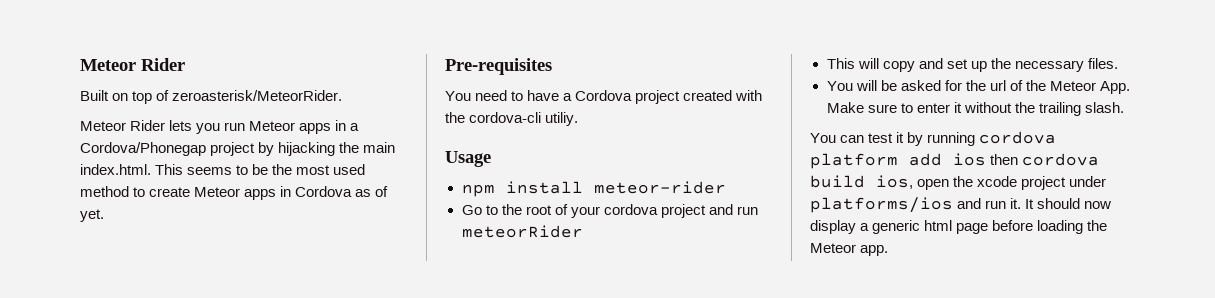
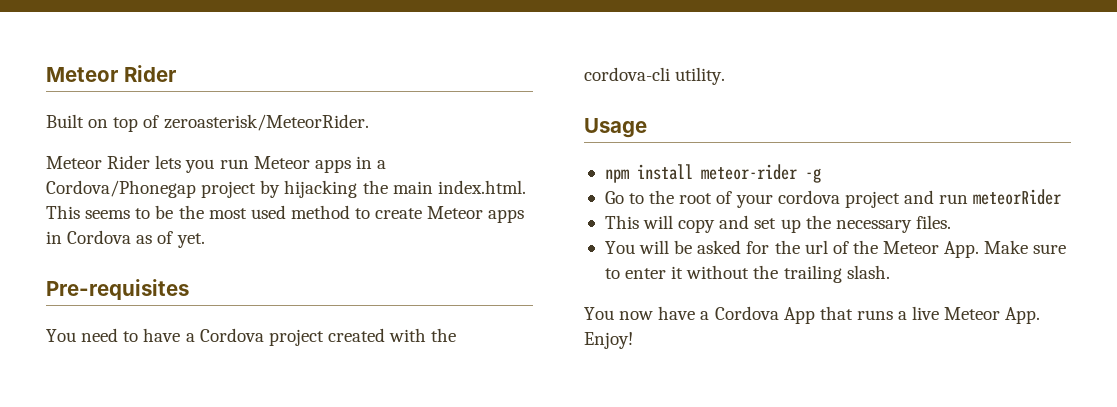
- You need to have a Cordova project created with the cordova-cli utiliy.
+ You need to have a Cordova project created with the cordova-cli utility.
- npm install meteor-rider
+ npm install meteor-rider -g
- You can test it by running cordova platform add ios then cordova build ios, open the xcode project under platforms/ios and run it. It should now display a generic html page before loading the Meteor app.
+ You now have a Cordova App that runs a live Meteor App. Enjoy!

